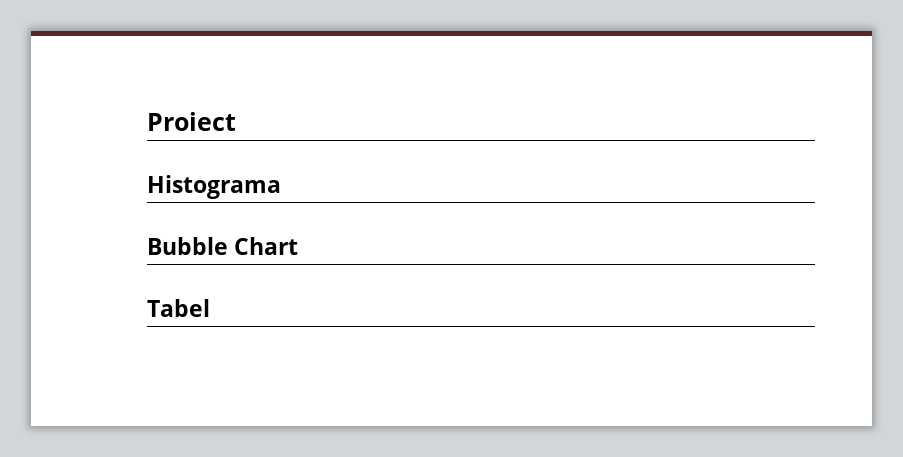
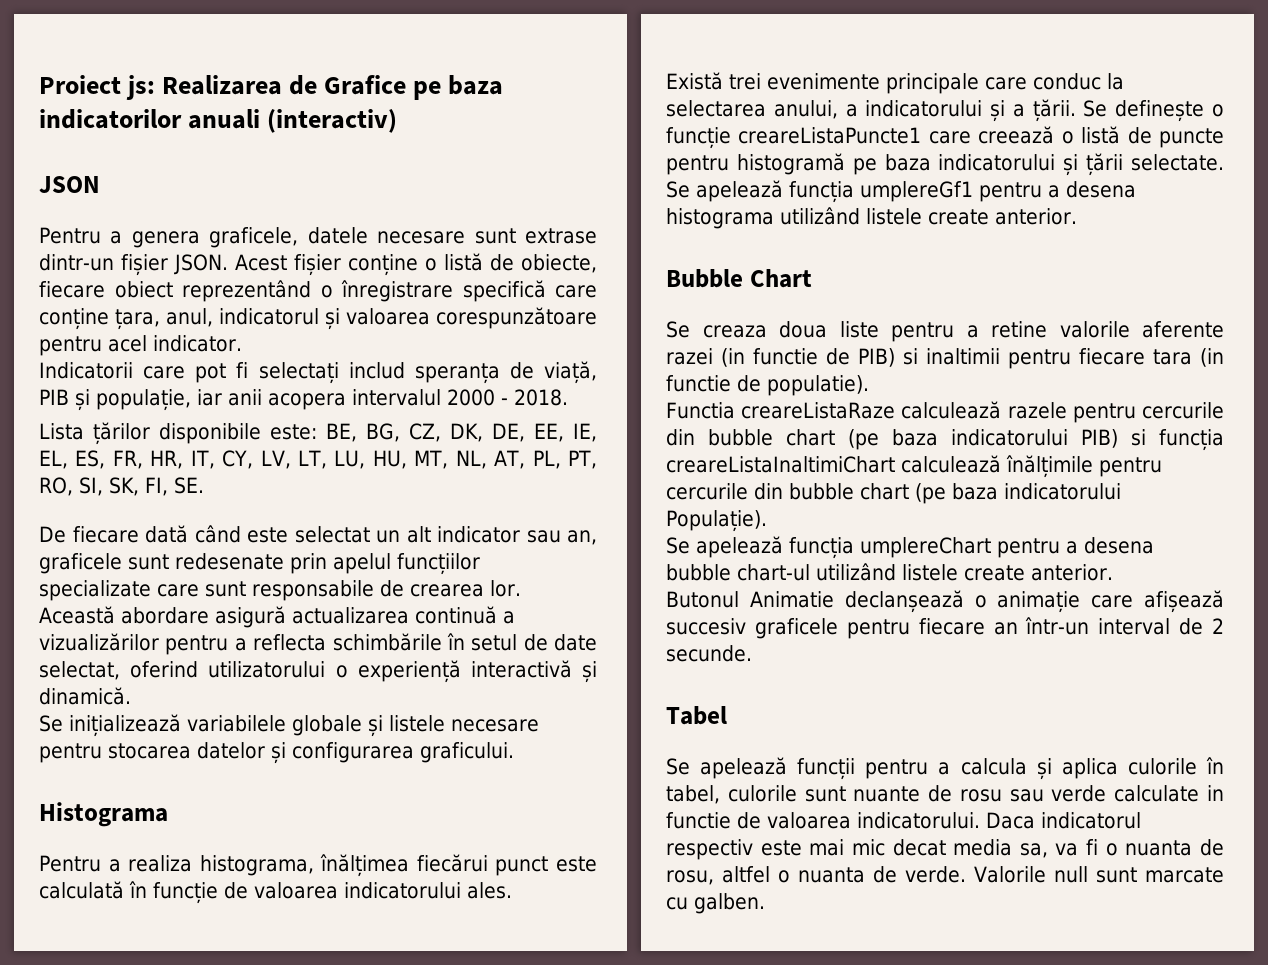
- Proiect
+ Proiect js: Realizarea de Grafice pe baza indicatorilor anuali (interactiv)
+ JSON
+ Pentru a genera graficele, datele necesare sunt extrase dintr-un fișier JSON. Acest fișier conține o listă de obiecte, fiecare obiect reprezentând o înregistrare specifică care conține țara, anul, indicatorul și valoarea corespunzătoare pentru acel indicator.
+ Indicatorii care pot fi selectați includ speranța de viață, PIB și populație, iar anii acopera intervalul 2000 - 2018.
+ Lista țărilor disponibile este: BE, BG, CZ, DK, DE, EE, IE, EL, ES, FR, HR, IT, CY, LV, LT, LU, HU, MT, NL, AT, PL, PT, RO, SI, SK, FI, SE.
+ De fiecare dată când este selectat un alt indicator sau an, graficele sunt redesenate prin apelul funcțiilor specializate care sunt responsabile de crearea lor. Această abordare asigură actualizarea continuă a vizualizărilor pentru a reflecta schimbările în setul de date selectat, oferind utilizatorului o experiență interactivă și dinamică.
+ Se inițializează variabilele globale și listele necesare pentru stocarea datelor și configurarea graficului.
  Histograma
+ Pentru a realiza histograma, înălțimea fiecărui punct este calculată în funcție de valoarea indicatorului ales.
+ Există trei evenimente principale care conduc la selectarea anului, a indicatorului și a țării. Se definește o funcție creareListaPuncte1 care creează o listă de puncte pentru histogramă pe baza indicatorului și țării selectate. Se apelează funcția umplereGf1 pentru a desena histograma utilizând listele create anterior.
  Bubble Chart
+ Se creaza doua liste pentru a retine valorile aferente razei (in functie de PIB) si inaltimii pentru fiecare tara (in functie de populatie).
+ Functia creareListaRaze calculează razele pentru cercurile din bubble chart (pe baza indicatorului PIB) si funcția creareListaInaltimiChart calculează înălțimile pentru cercurile din bubble chart (pe baza indicatorului Populație).
+ Se apelează funcția umplereChart pentru a desena bubble chart-ul utilizând listele create anterior.
+ Butonul Animatie declanșează o animație care afișează succesiv graficele pentru fiecare an într-un interval de 2 secunde.
  Tabel
+ Se apelează funcții pentru a calcula și aplica culorile în tabel, culorile sunt nuante de rosu sau verde calculate in functie de valoarea indicatorului. Daca indicatorul respectiv este mai mic decat media sa, va fi o nuanta de rosu, altfel o nuanta de verde. Valorile null sunt marcate cu galben.

